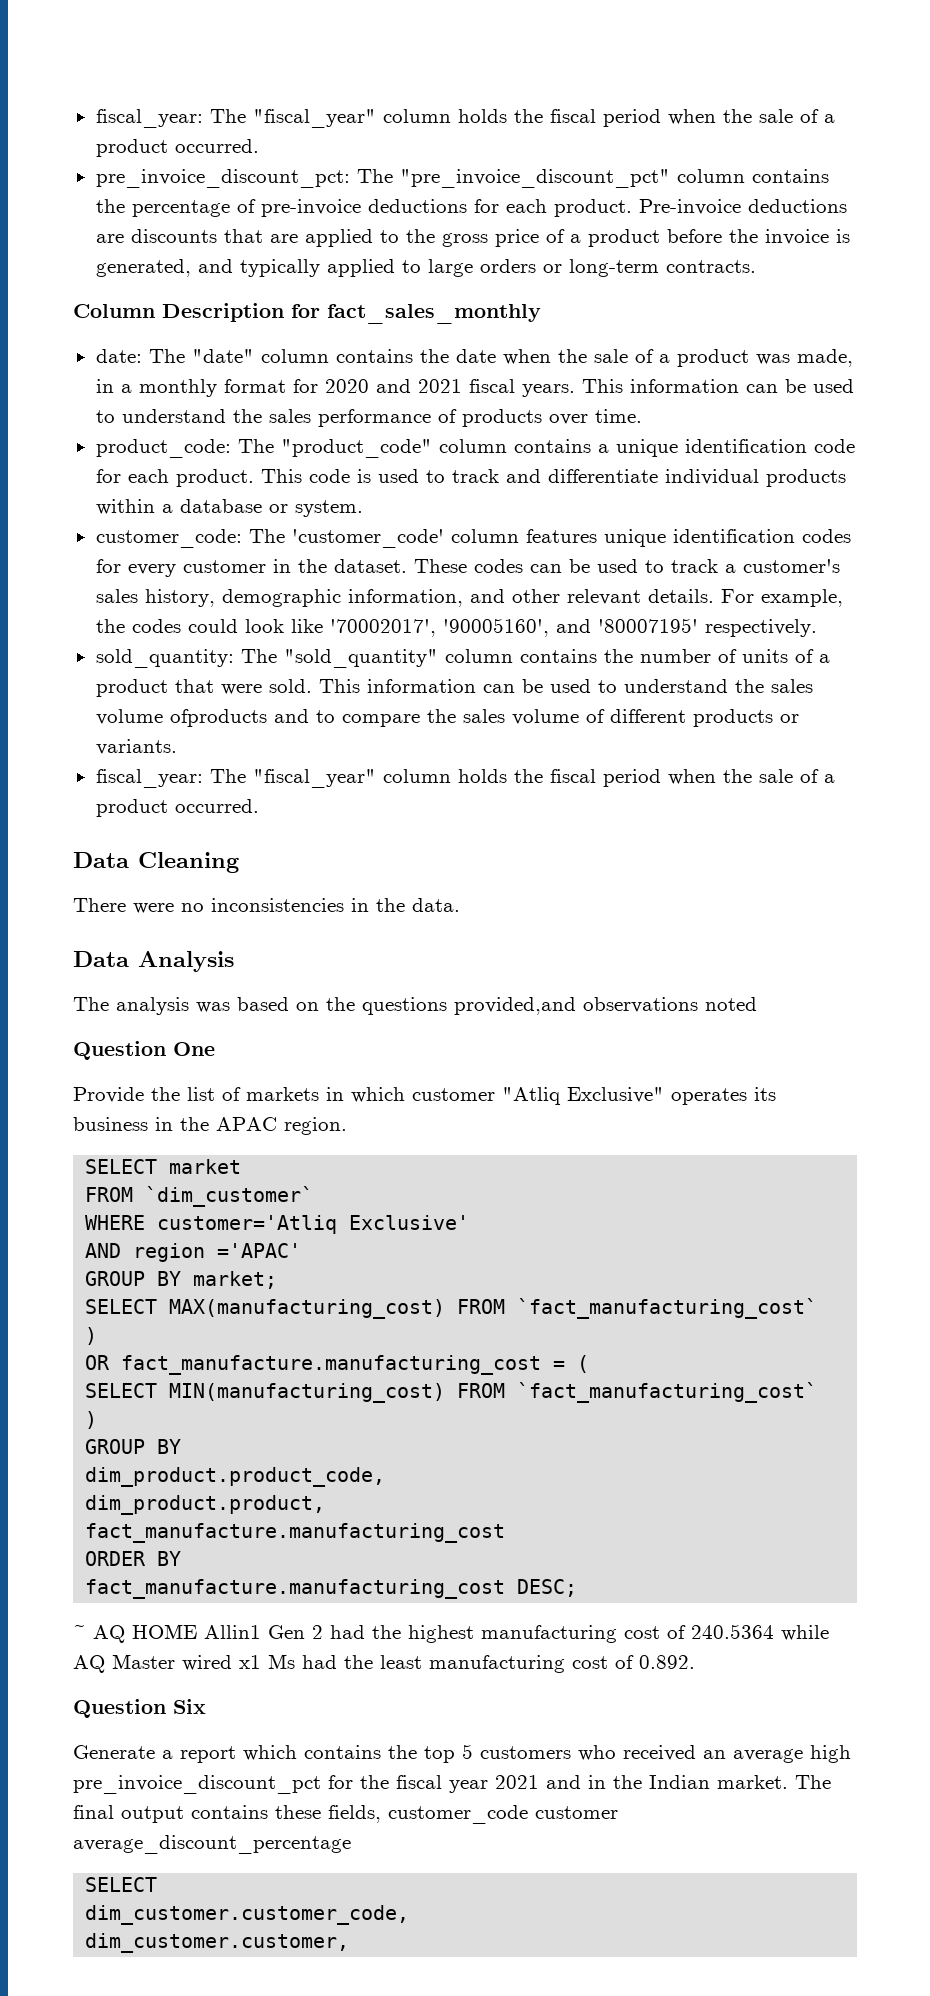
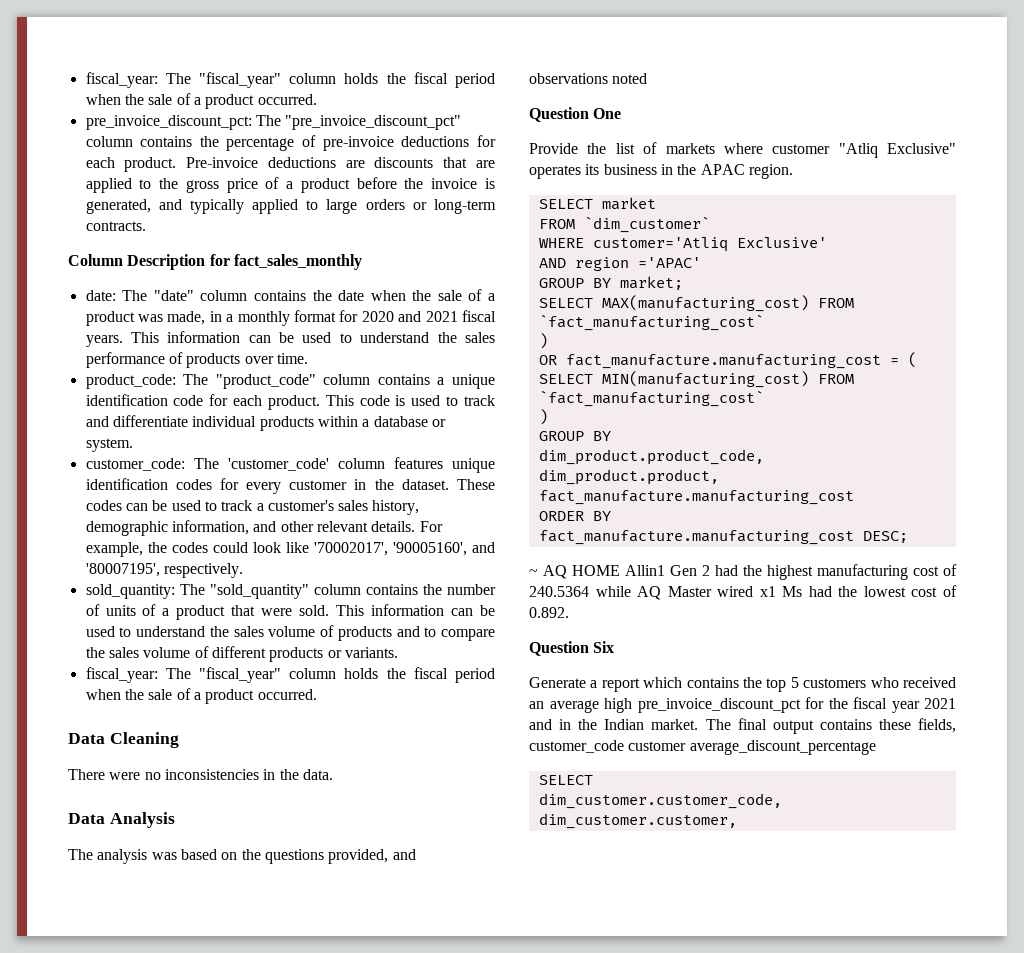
- For example, the codes could look like '70002017', '90005160', and '80007195' respectively.
+ For example, the codes could look like '70002017', '90005160', and '80007195', respectively.
- This information can be used to understand the sales volume ofproducts and to compare the sales volume of different products or variants.
+ This information can be used to understand the sales volume of products and to compare the sales volume of different products or variants.
- The analysis was based on the questions provided,and observations noted
+ The analysis was based on the questions provided, and observations noted
- Provide the list of markets in which customer "Atliq Exclusive" operates its business in the APAC region.
+ Provide the list of markets where customer "Atliq Exclusive" operates its business in the APAC region.
- ~ AQ HOME Allin1 Gen 2 had the highest manufacturing cost of 240.5364 while AQ Master wired x1 Ms had the least manufacturing cost of 0.892.
+ ~ AQ HOME Allin1 Gen 2 had the highest manufacturing cost of 240.5364 while AQ Master wired x1 Ms had the lowest cost of 0.892.

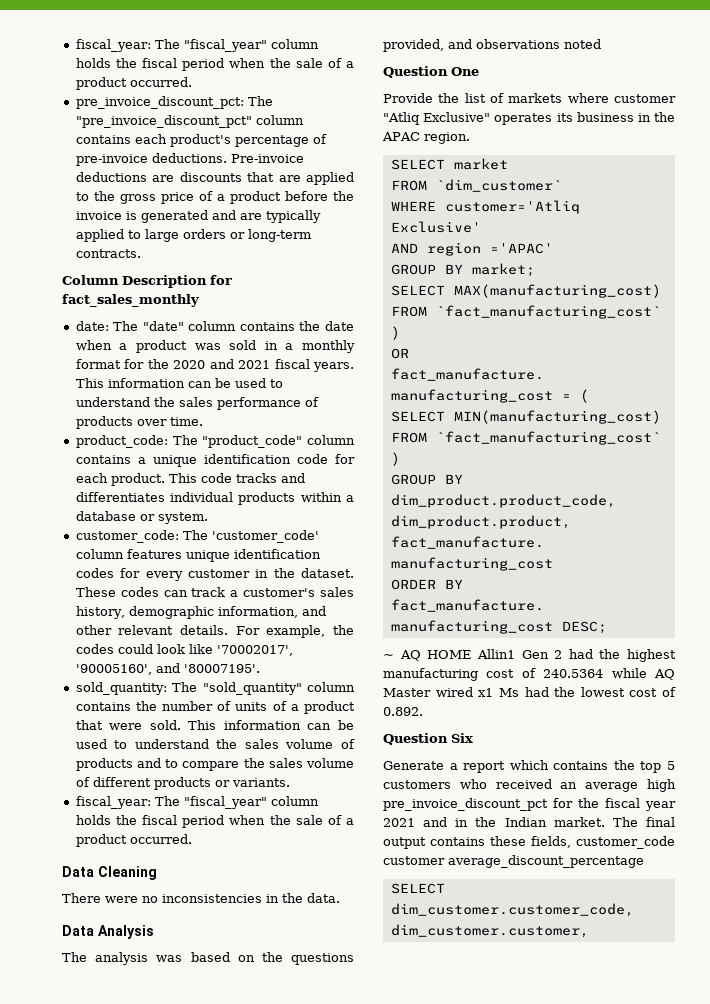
- pre_invoice_discount_pct: The "pre_invoice_discount_pct" column contains the percentage of pre-invoice deductions for each product.
+ pre_invoice_discount_pct: The "pre_invoice_discount_pct" column contains each product's percentage of pre-invoice deductions.
- Pre-invoice deductions are discounts that are applied to the gross price of a product before the invoice is generated, and typically applied to large orders or long-term contracts.
+ Pre-invoice deductions are discounts that are applied to the gross price of a product before the invoice is generated and are typically applied to large orders or long-term contracts.
- date: The "date" column contains the date when the sale of a product was made, in a monthly format for 2020 and 2021 fiscal years.
+ date: The "date" column contains the date when a product was sold in a monthly format for the 2020 and 2021 fiscal years.
- This code is used to track and differentiate individual products within a database or system.
+ This code tracks and differentiates individual products within a database or system.
- These codes can be used to track a customer's sales history, demographic information, and other relevant details.
+ These codes can track a customer's sales history, demographic information, and other relevant details.
- For example, the codes could look like '70002017', '90005160', and '80007195', respectively.
+ For example, the codes could look like '70002017', '90005160', and '80007195'.

